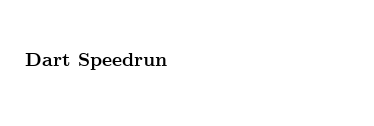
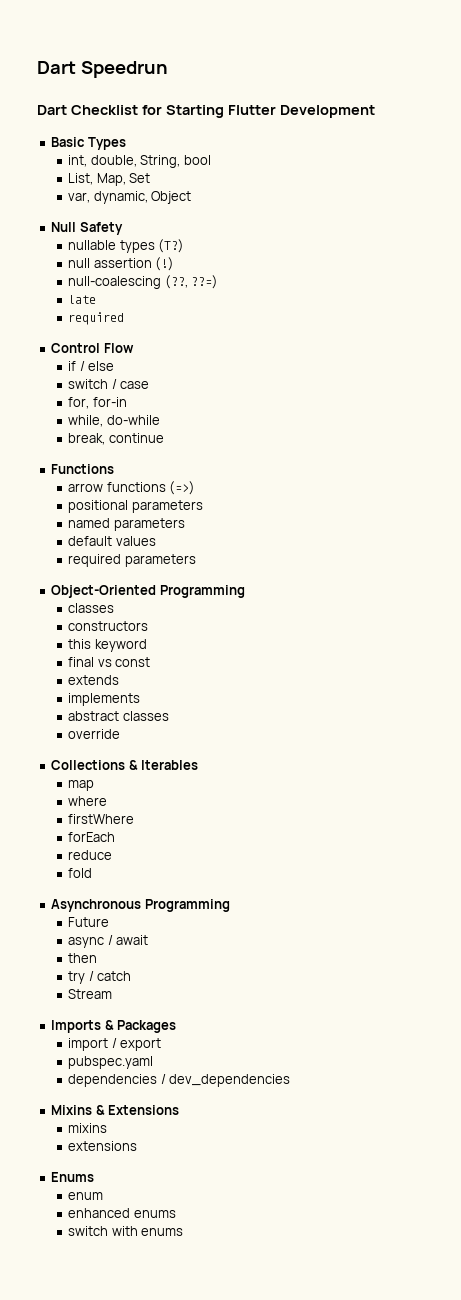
+ Dart Checklist for Starting Flutter Development
+ Basic Types
+ int, double, String, bool
+ List, Map, Set
+ var, dynamic, Object
+ Null Safety
+ nullable types (T?)
+ null assertion (!)
+ null-coalescing (??, ??=)
+ late
+ required
+ Control Flow
+ if / else
+ switch / case
+ for, for-in
+ while, do-while
+ break, continue
+ Functions
+ arrow functions (=>)
+ positional parameters
+ named parameters
+ default values
+ required parameters
+ Object-Oriented Programming
+ classes
+ constructors
+ this keyword
+ final vs const
+ extends
+ implements
+ abstract classes
+ override
+ Collections & Iterables
+ map
+ where
+ firstWhere
+ forEach
+ reduce
+ fold
+ Asynchronous Programming
+ Future
+ async / await
+ then
+ try / catch
+ Stream
+ Imports & Packages
+ import / export
+ pubspec.yaml
+ dependencies / dev_dependencies
+ Mixins & Extensions
+ mixins
+ extensions
+ Enums
+ enum
+ enhanced enums
+ switch with enums

